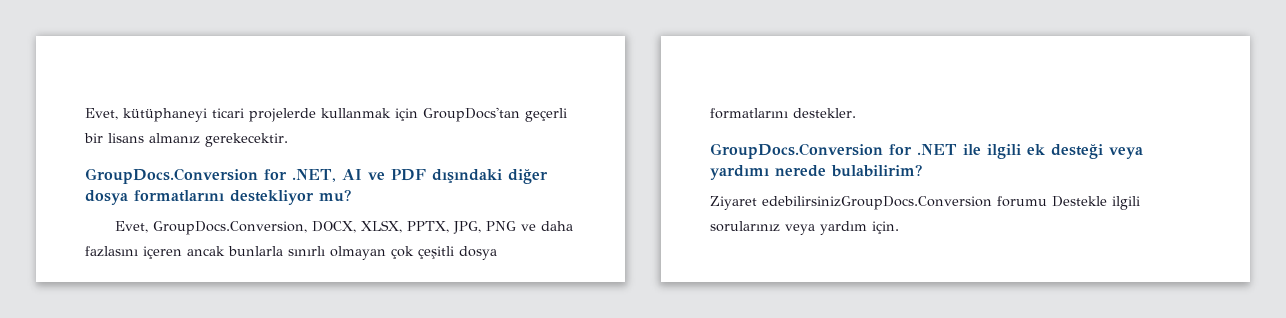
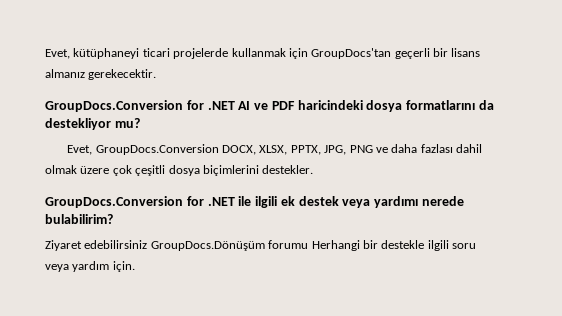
- GroupDocs.Conversion for .NET, AI ve PDF dışındaki diğer dosya formatlarını destekliyor mu?
+ GroupDocs.Conversion for .NET AI ve PDF haricindeki dosya formatlarını da destekliyor mu?
- Evet, GroupDocs.Conversion, DOCX, XLSX, PPTX, JPG, PNG ve daha fazlasını içeren ancak bunlarla sınırlı olmayan çok çeşitli dosya formatlarını destekler.
+ Evet, GroupDocs.Conversion DOCX, XLSX, PPTX, JPG, PNG ve daha fazlası dahil olmak üzere çok çeşitli dosya biçimlerini destekler.
- GroupDocs.Conversion for .NET ile ilgili ek desteği veya yardımı nerede bulabilirim?
+ GroupDocs.Conversion for .NET ile ilgili ek destek veya yardımı nerede bulabilirim?
- Ziyaret edebilirsinizGroupDocs.Conversion forumu Destekle ilgili sorularınız veya yardım için.
+ Ziyaret edebilirsiniz GroupDocs.Dönüşüm forumu Herhangi bir destekle ilgili soru veya yardım için.

